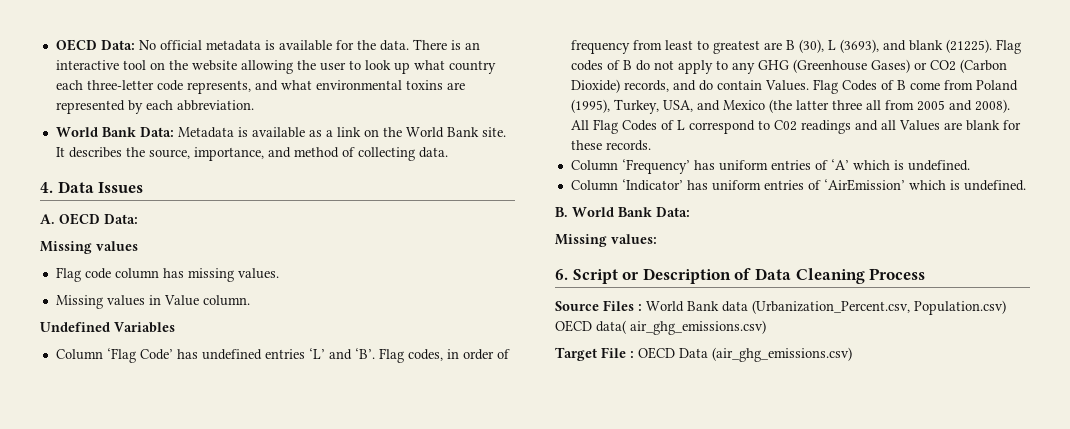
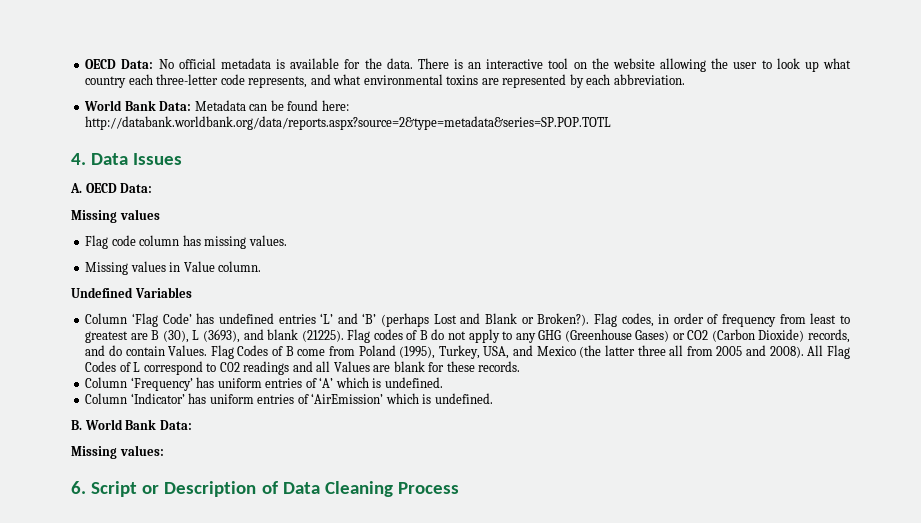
- World Bank Data: Metadata is available as a link on the World Bank site. It describes the source, importance, and method of collecting data.
+ World Bank Data: Metadata can be found here: http://databank.worldbank.org/data/reports.aspx?source=2&type=metadata&series=SP.POP.TOTL
- Column ‘Flag Code’ has undefined entries ‘L’ and ‘B’. Flag codes, in order of frequency from least to greatest are B (30), L (3693), and blank (21225).
+ Column ‘Flag Code’ has undefined entries ‘L’ and ‘B’ (perhaps Lost and Blank or Broken?). Flag codes, in order of frequency from least to greatest are B (30), L (3693), and blank (21225).
- Source Files : World Bank data (Urbanization_Percent.csv, Population.csv) OECD data( air_ghg_emissions.csv)
- Target File : OECD Data (air_ghg_emissions.csv)

